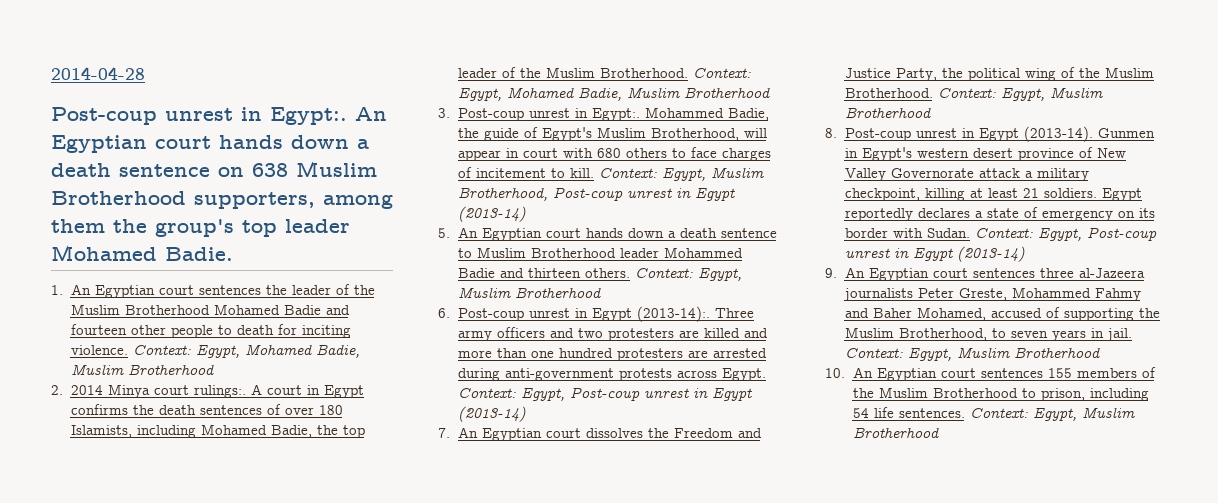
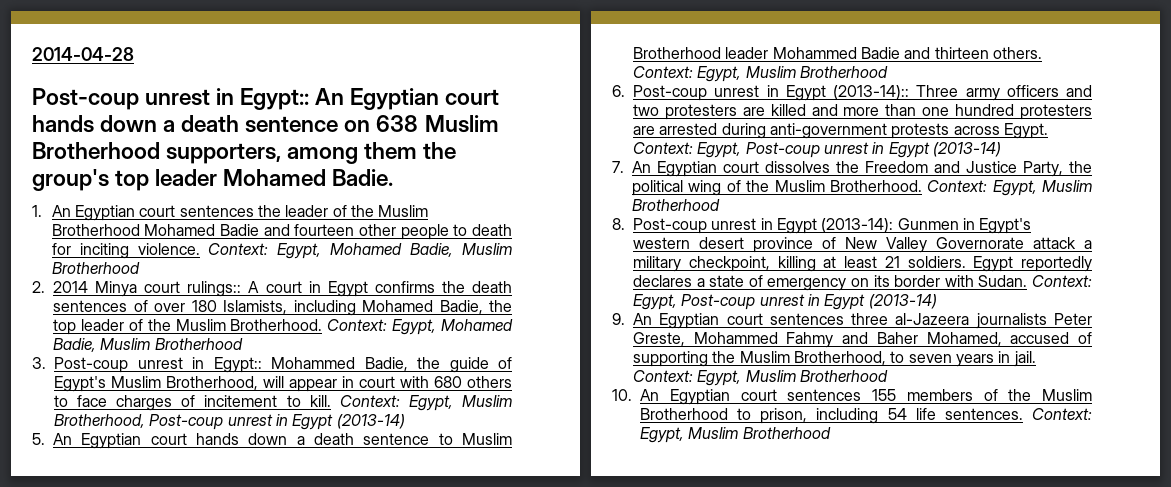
- Post-coup unrest in Egypt:. An Egyptian court hands down a death sentence on 638 Muslim Brotherhood supporters, among them the group's top leader Mohamed Badie.
+ Post-coup unrest in Egypt:: An Egyptian court hands down a death sentence on 638 Muslim Brotherhood supporters, among them the group's top leader Mohamed Badie.
- 2. 2014 Minya court rulings:. A court in Egypt confirms the death sentences of over 180 Islamists, including Mohamed Badie, the top leader of the Muslim Brotherhood.
+ 2. 2014 Minya court rulings:: A court in Egypt confirms the death sentences of over 180 Islamists, including Mohamed Badie, the top leader of the Muslim Brotherhood.
- 3. Post-coup unrest in Egypt:. Mohammed Badie, the guide of Egypt's Muslim Brotherhood, will appear in court with 680 others to face charges of incitement to kill.
+ 3. Post-coup unrest in Egypt:: Mohammed Badie, the guide of Egypt's Muslim Brotherhood, will appear in court with 680 others to face charges of incitement to kill.
- 6. Post-coup unrest in Egypt (2013-14):. Three army officers and two protesters are killed and more than one hundred protesters are arrested during anti-government protests across Egypt.
+ 6. Post-coup unrest in Egypt (2013-14):: Three army officers and two protesters are killed and more than one hundred protesters are arrested during anti-government protests across Egypt.
- 8. Post-coup unrest in Egypt (2013-14). Gunmen in Egypt's western desert province of New Valley Governorate attack a military checkpoint, killing at least 21 soldiers.
+ 8. Post-coup unrest in Egypt (2013-14): Gunmen in Egypt's western desert province of New Valley Governorate attack a military checkpoint, killing at least 21 soldiers.

